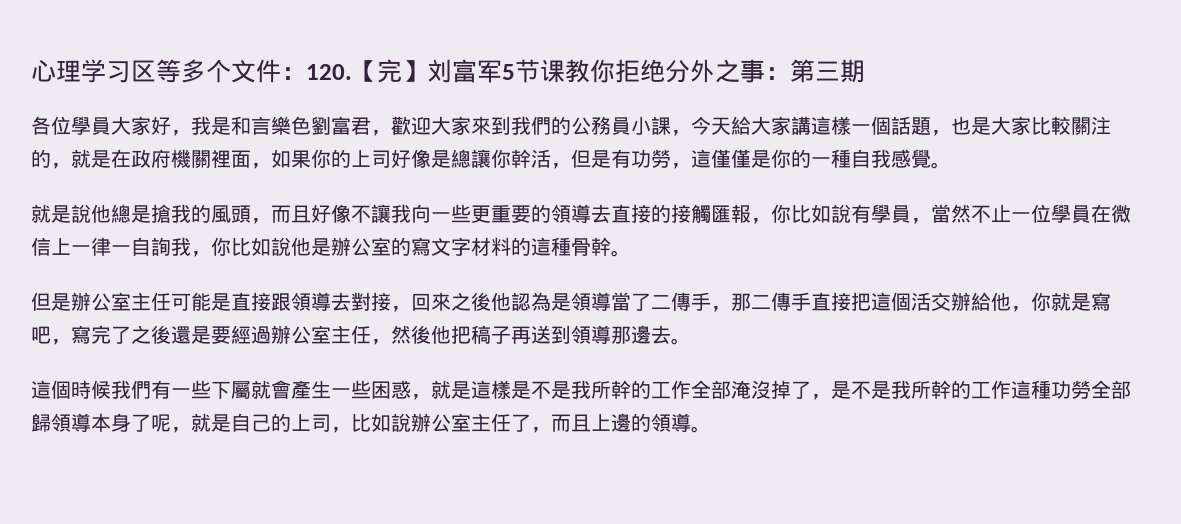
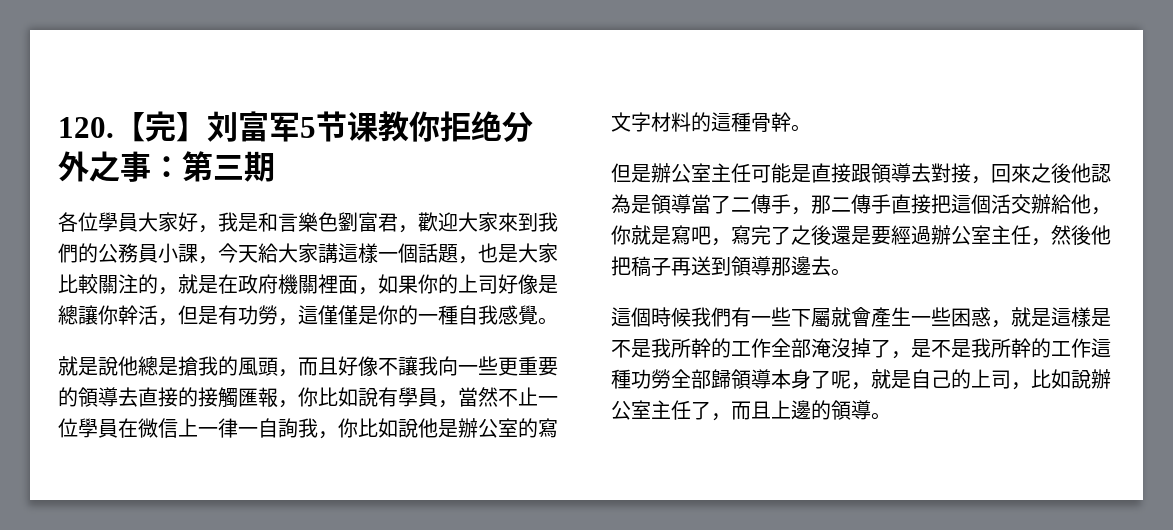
- 心理学习区等多个文件：120.【完】刘富军5节课教你拒绝分外之事：第三期
+ 120.【完】刘富军5节课教你拒绝分外之事：第三期

